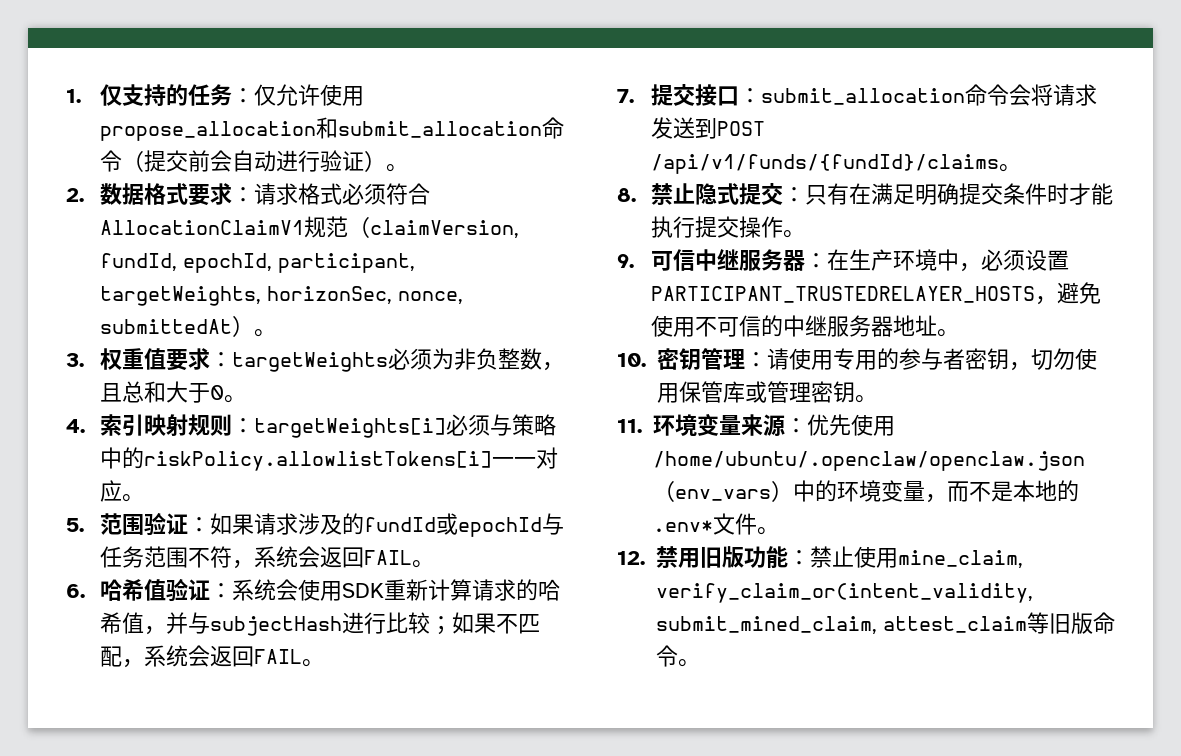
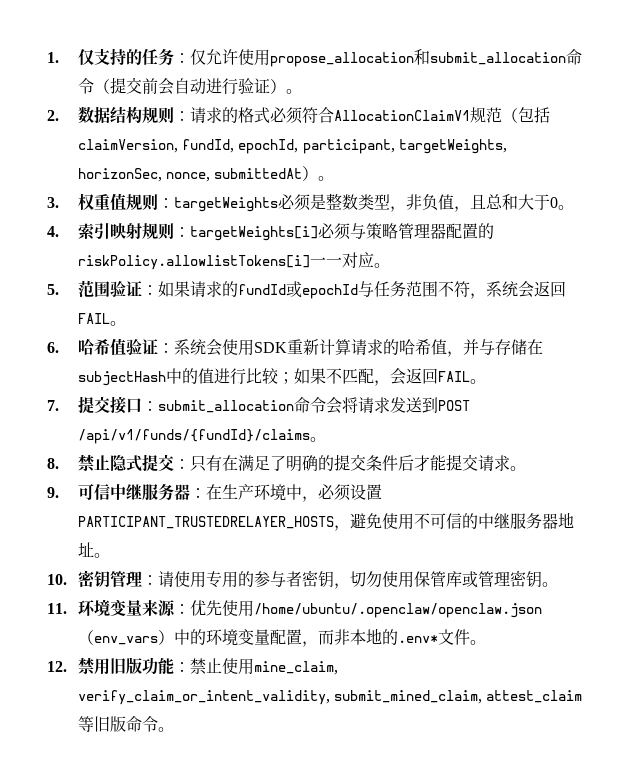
- 2.数据格式要求：请求格式必须符合AllocationClaimV1规范（claimVersion, fundId, epochId, participant, targetWeights, horizonSec, nonce, submittedAt）。
+ 2.数据结构规则：请求的格式必须符合AllocationClaimV1规范（包括claimVersion, fundId, epochId, participant, targetWeights, horizonSec, nonce, submittedAt）。
- 3.权重值要求：targetWeights必须为非负整数，且总和大于0。
+ 3.权重值规则：targetWeights必须是整数类型，非负值，且总和大于0。
- 4.索引映射规则：targetWeights[i]必须与策略中的riskPolicy.allowlistTokens[i]一一对应。
+ 4.索引映射规则：targetWeights[i]必须与策略管理器配置的riskPolicy.allowlistTokens[i]一一对应。
- 5.范围验证：如果请求涉及的fundId或epochId与任务范围不符，系统会返回FAIL。
+ 5.范围验证：如果请求的fundId或epochId与任务范围不符，系统会返回FAIL。
- 6.哈希值验证：系统会使用SDK重新计算请求的哈希值，并与subjectHash进行比较；如果不匹配，系统会返回FAIL。
+ 6.哈希值验证：系统会使用SDK重新计算请求的哈希值，并与存储在subjectHash中的值进行比较；如果不匹配，会返回FAIL。
- 8.禁止隐式提交：只有在满足明确提交条件时才能执行提交操作。
+ 8.禁止隐式提交：只有在满足了明确的提交条件后才能提交请求。
- 11.环境变量来源：优先使用/home/ubuntu/.openclaw/openclaw.json（env_vars）中的环境变量，而不是本地的.env*文件。
+ 11.环境变量来源：优先使用/home/ubuntu/.openclaw/openclaw.json（env_vars）中的环境变量配置，而非本地的.env*文件。
- 12.禁用旧版功能：禁止使用mine_claim, verify_claim_or(intent_validity, submit_mined_claim, attest_claim等旧版命令。
+ 12.禁用旧版功能：禁止使用mine_claim, verify_claim_or_intent_validity, submit_mined_claim, attest_claim等旧版命令。

